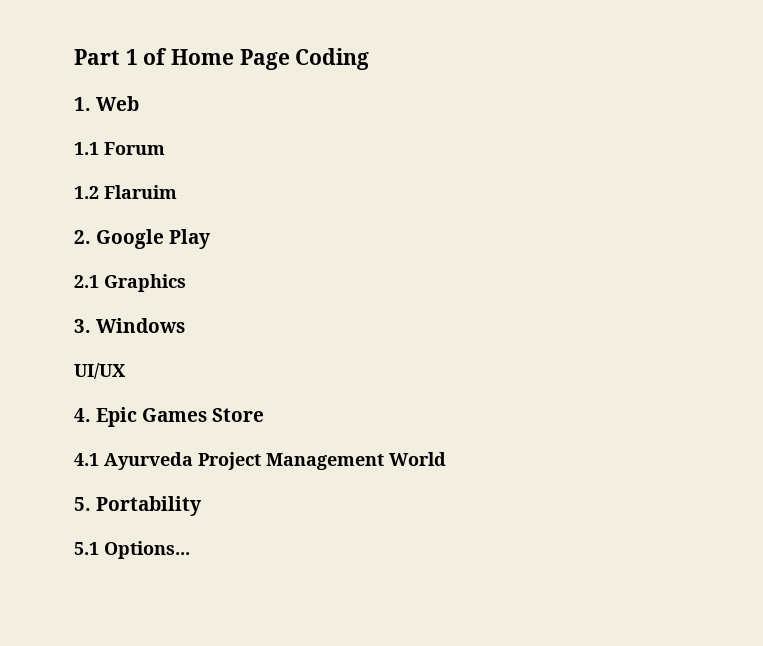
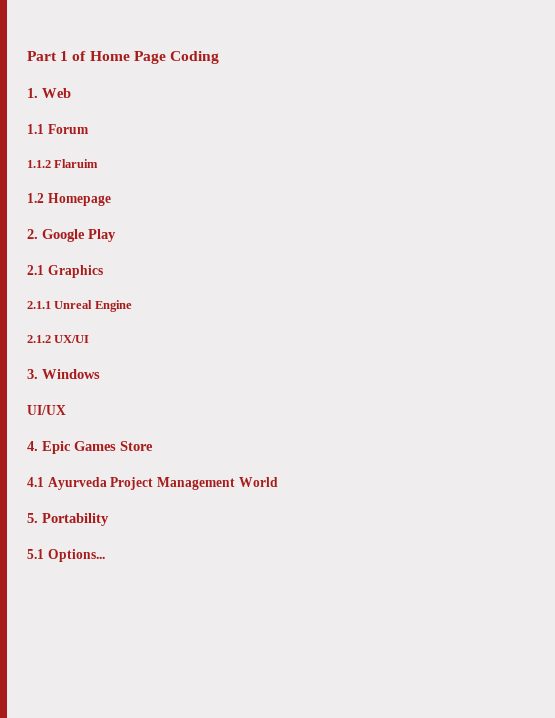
+ 1.1.2 Flaruim
- 1.2 Flaruim
+ 1.2 Homepage
+ 2.1.1 Unreal Engine
+ 2.1.2 UX/UI

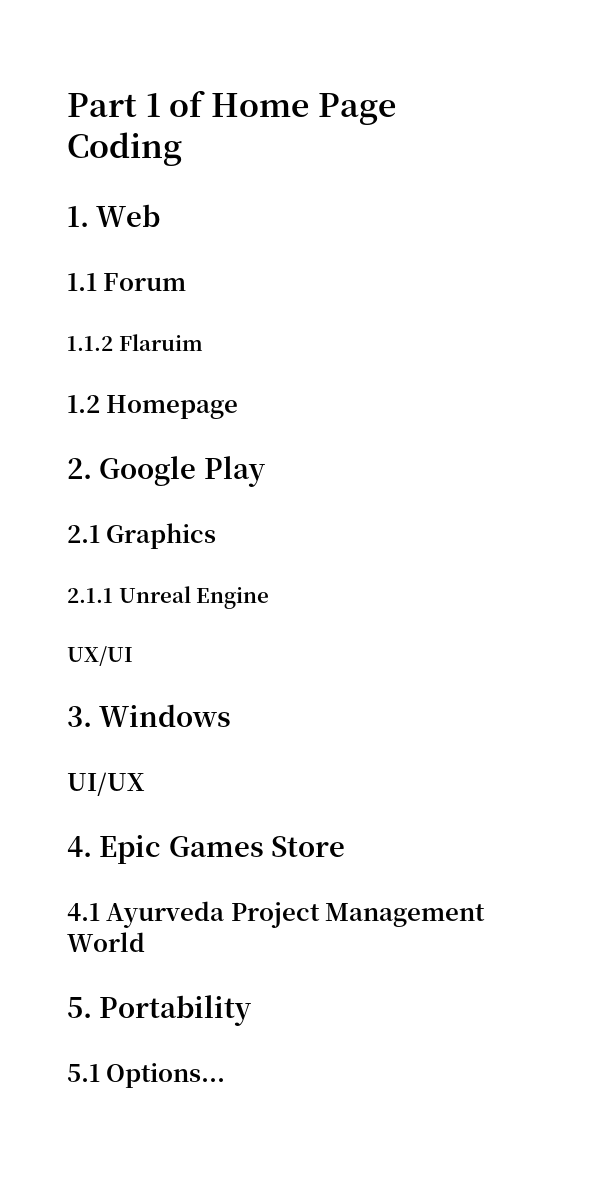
- 2.1.2 UX/UI
+ UX/UI

